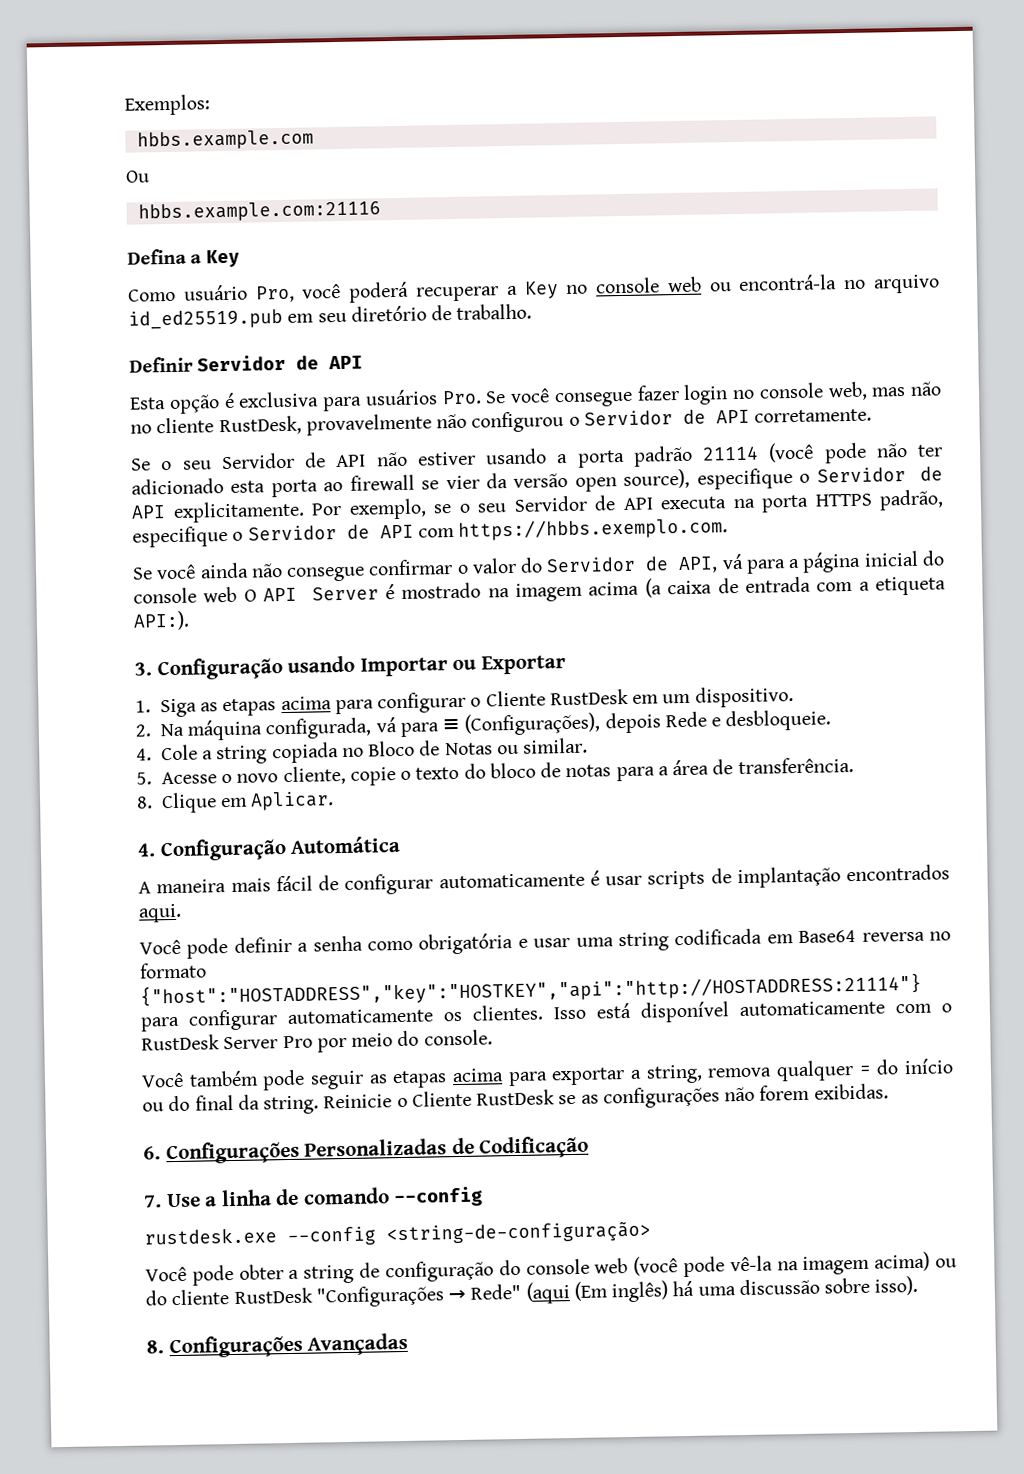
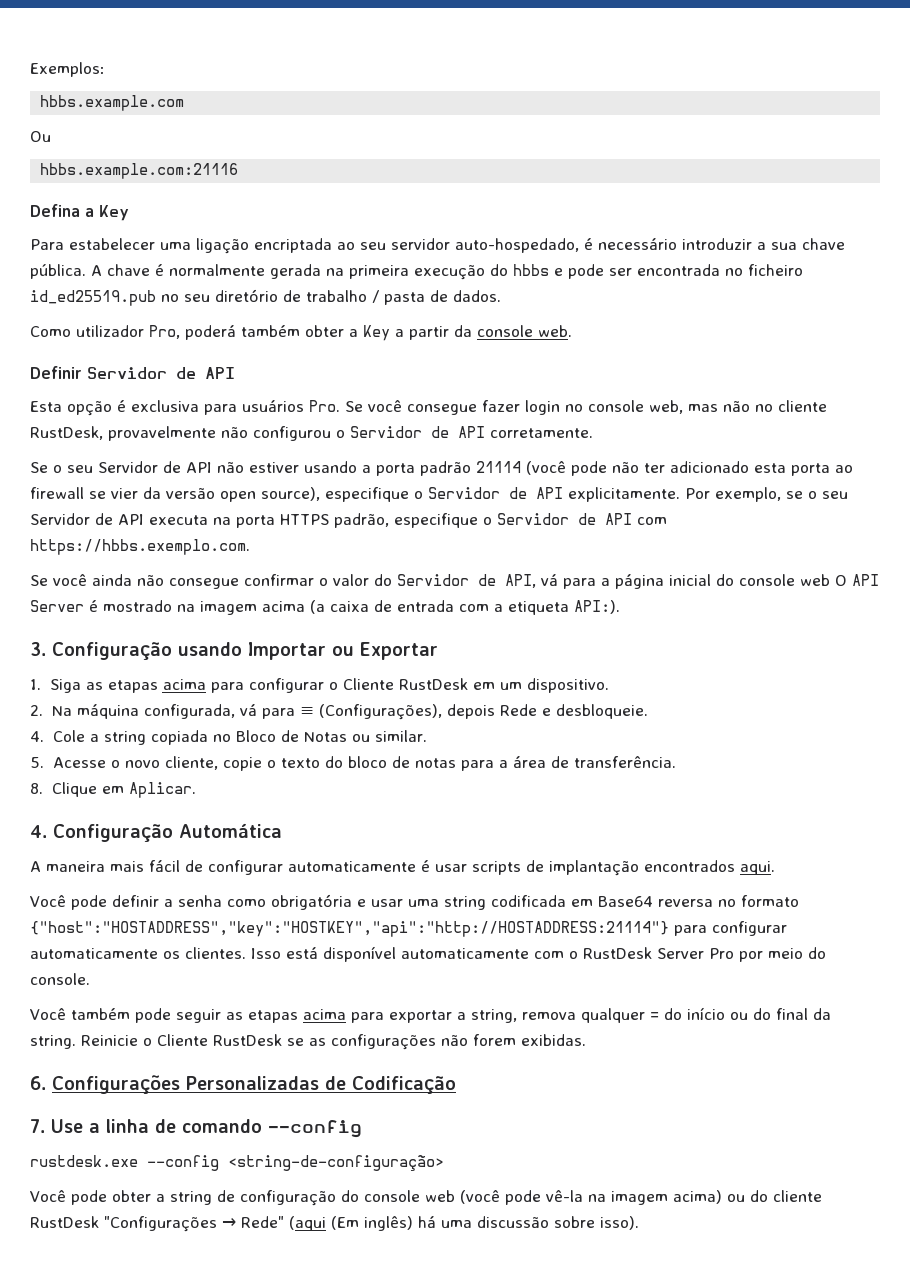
- Como usuário Pro, você poderá recuperar a Key no console web ou encontrá-la no arquivo id_ed25519.pub em seu diretório de trabalho.
+ Para estabelecer uma ligação encriptada ao seu servidor auto-hospedado, é necessário introduzir a sua chave pública. A chave é normalmente gerada na primeira execução do hbbs e pode ser encontrada no ficheiro id_ed25519.pub no seu diretório de trabalho / pasta de dados.
+ Como utilizador Pro, poderá também obter a Key a partir da console web.
- 8. Configurações Avançadas

